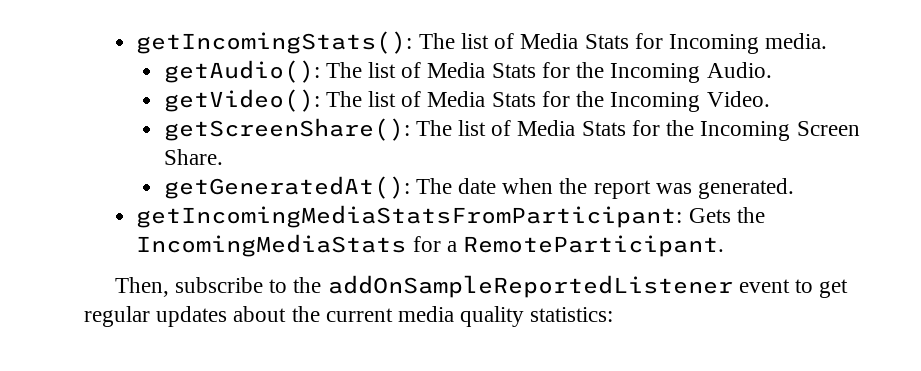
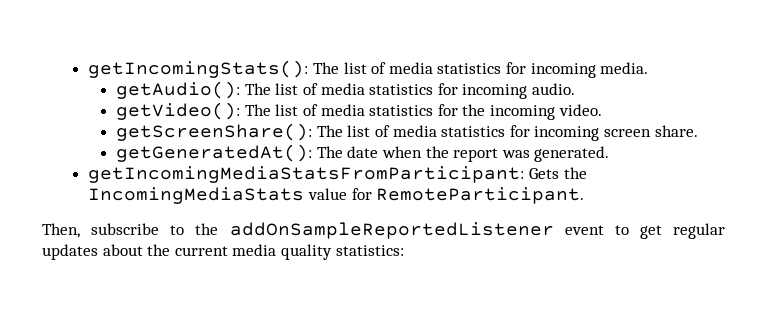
- getIncomingStats(): The list of Media Stats for Incoming media.
+ getIncomingStats(): The list of media statistics for incoming media.
- getAudio(): The list of Media Stats for the Incoming Audio.
- getVideo(): The list of Media Stats for the Incoming Video.
- getScreenShare(): The list of Media Stats for the Incoming Screen Share.
+ getAudio(): The list of media statistics for incoming audio.
+ getVideo(): The list of media statistics for the incoming video.
+ getScreenShare(): The list of media statistics for incoming screen share.
- getIncomingMediaStatsFromParticipant: Gets the IncomingMediaStats for a RemoteParticipant.
+ getIncomingMediaStatsFromParticipant: Gets the IncomingMediaStats value for RemoteParticipant.

